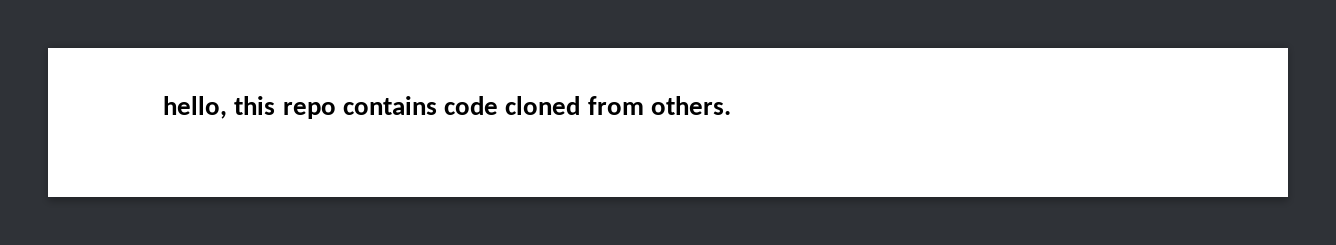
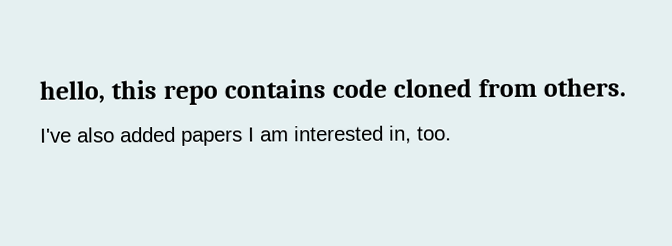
+ I've also added papers I am interested in, too.

